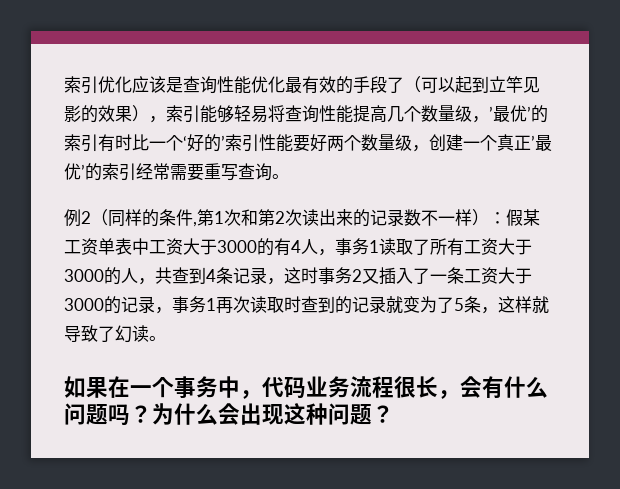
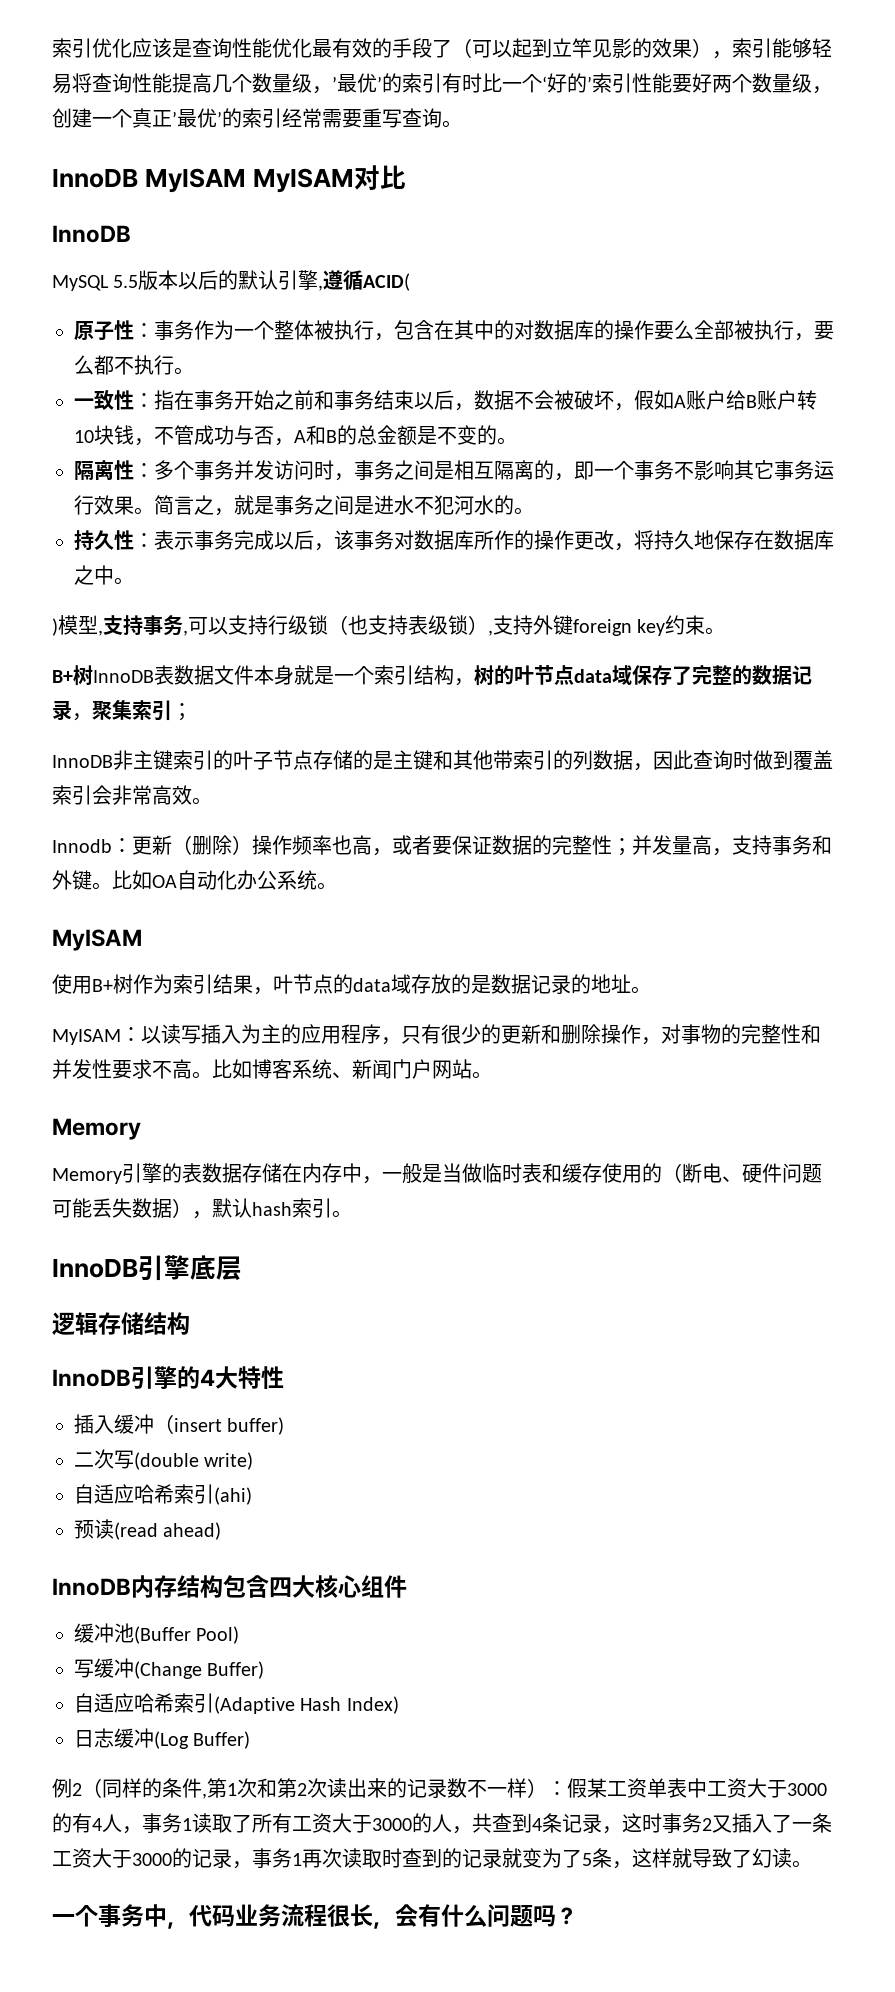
+ InnoDB MyISAM MyISAM对比
+ InnoDB
+ MySQL 5.5版本以后的默认引擎,遵循ACID(
+ 原子性：事务作为一个整体被执行，包含在其中的对数据库的操作要么全部被执行，要么都不执行。
+ 一致性：指在事务开始之前和事务结束以后，数据不会被破坏，假如A账户给B账户转10块钱，不管成功与否，A和B的总金额是不变的。
+ 隔离性：多个事务并发访问时，事务之间是相互隔离的，即一个事务不影响其它事务运行效果。简言之，就是事务之间是进水不犯河水的。
+ 持久性：表示事务完成以后，该事务对数据库所作的操作更改，将持久地保存在数据库之中。
+ )模型,支持事务,可以支持行级锁（也支持表级锁）,支持外键foreign key约束。
+ B+树InnoDB表数据文件本身就是一个索引结构，树的叶节点data域保存了完整的数据记录，聚集索引；
+ InnoDB非主键索引的叶子节点存储的是主键和其他带索引的列数据，因此查询时做到覆盖索引会非常高效。
+ Innodb：更新（删除）操作频率也高，或者要保证数据的完整性；并发量高，支持事务和外键。比如OA自动化办公系统。
+ MyISAM
+ 使用B+树作为索引结果，叶节点的data域存放的是数据记录的地址。
+ MyISAM：以读写插入为主的应用程序，只有很少的更新和删除操作，对事物的完整性和并发性要求不高。比如博客系统、新闻门户网站。
+ Memory
+ Memory引擎的表数据存储在内存中，一般是当做临时表和缓存使用的（断电、硬件问题可能丢失数据），默认hash索引。
+ InnoDB引擎底层
+ 逻辑存储结构
+ InnoDB引擎的4大特性
+ 插入缓冲（insert buffer)
+ 二次写(double write)
+ 自适应哈希索引(ahi)
+ 预读(read ahead)
+ InnoDB内存结构包含四大核心组件
+ 缓冲池(Buffer Pool)
+ 写缓冲(Change Buffer)
+ 自适应哈希索引(Adaptive Hash Index)
+ 日志缓冲(Log Buffer)
- 如果在⼀个事务中，代码业务流程很⻓，会有什么问题吗？为什么会出现这种问题？
+ ⼀个事务中，代码业务流程很⻓，会有什么问题吗？

